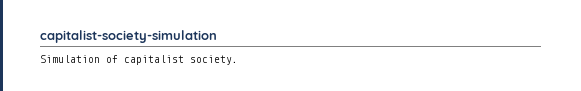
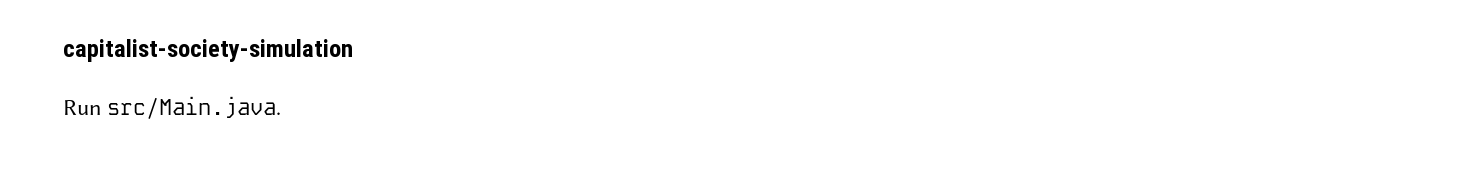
- Simulation of capitalist society.
+ Run src/Main.java.

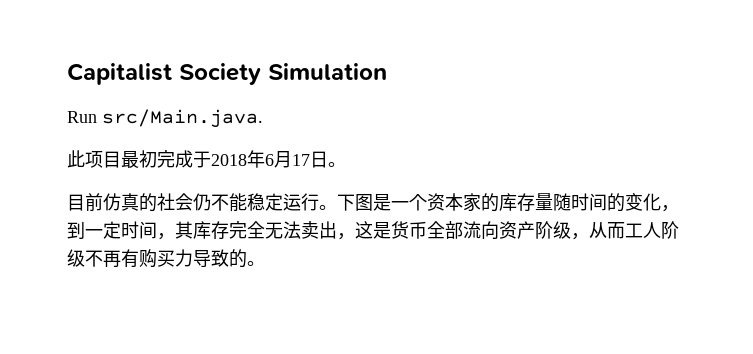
- capitalist-society-simulation
+ Capitalist Society Simulation
+ 此项目最初完成于2018年6月17日。
+ 目前仿真的社会仍不能稳定运行。下图是一个资本家的库存量随时间的变化，到一定时间，其库存完全无法卖出，这是货币全部流向资产阶级，从而工人阶级不再有购买力导致的。

